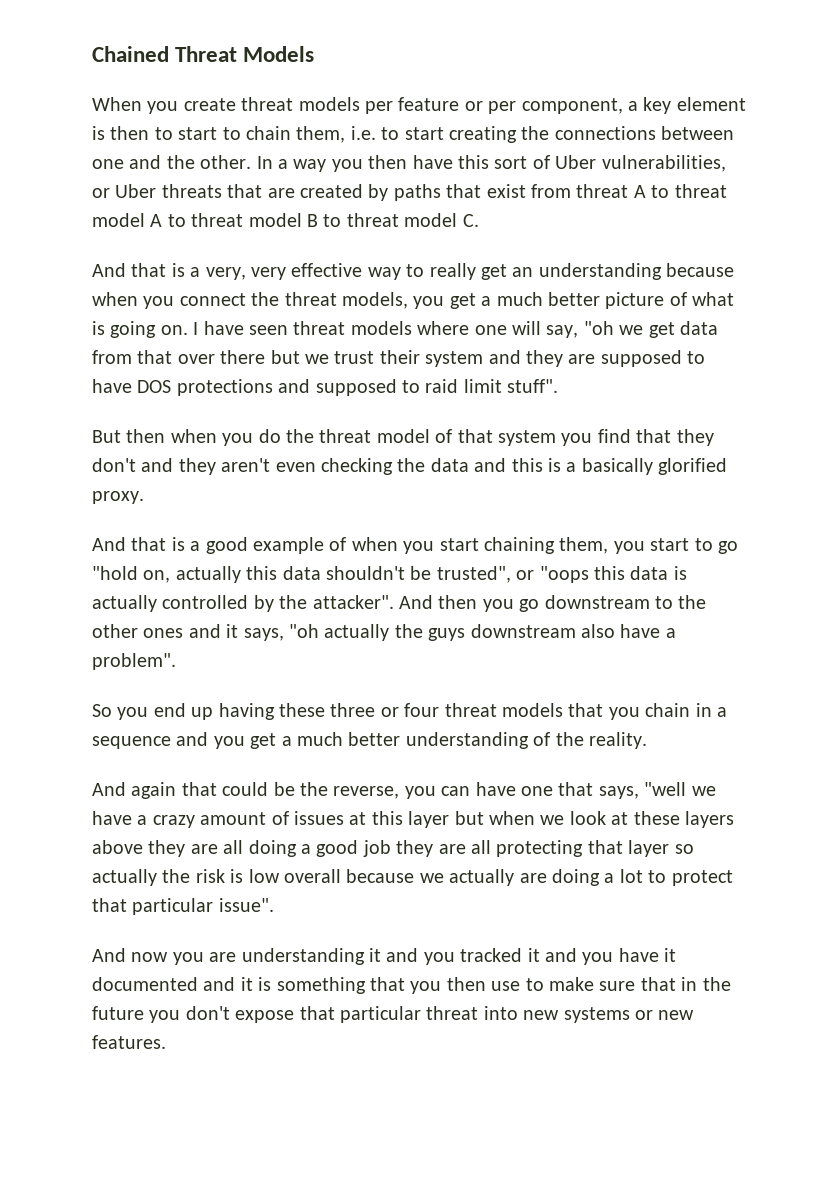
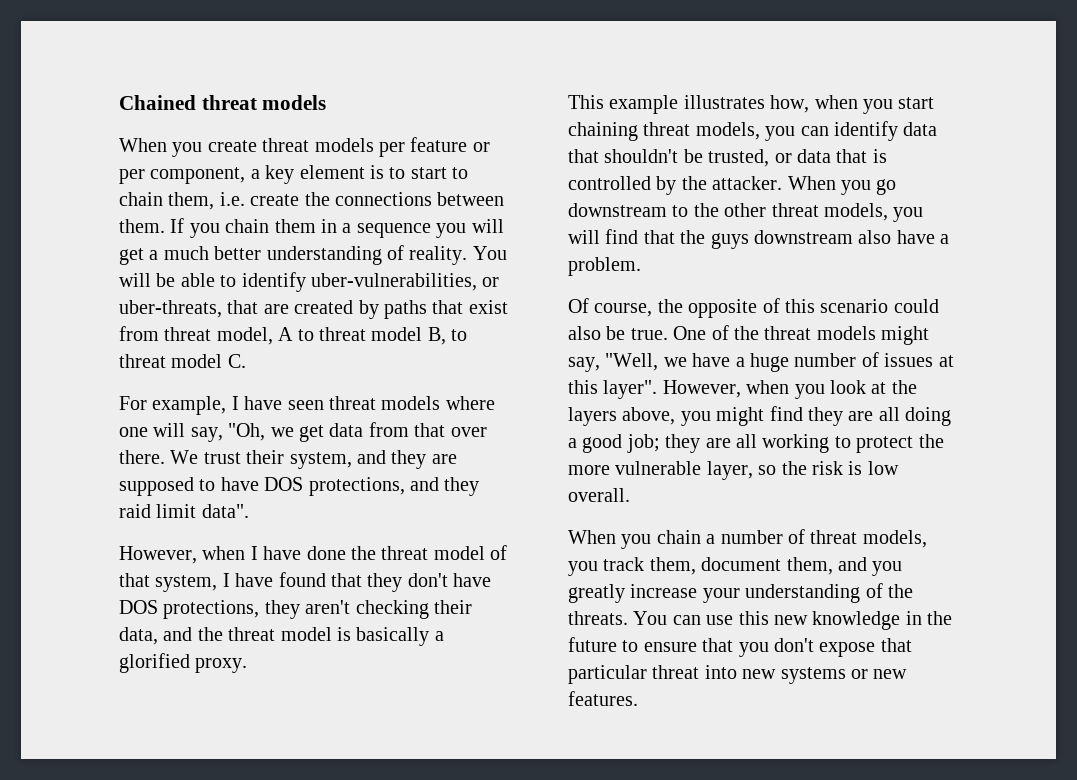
- Chained Threat Models
+ Chained threat models
- When you create threat models per feature or per component, a key element is then to start to chain them, i.e. to start creating the connections between one and the other. In a way you then have this sort of Uber vulnerabilities, or Uber threats that are created by paths that exist from threat A to threat model A to threat model B to threat model C.
+ When you create threat models per feature or per component, a key element is to start to chain them, i.e. create the connections between them. If you chain them in a sequence you will get a much better understanding of reality. You will be able to identify uber-vulnerabilities, or uber-threats, that are created by paths that exist from threat model, A to threat model B, to threat model C.
- And that is a very, very effective way to really get an understanding because when you connect the threat models, you get a much better picture of what is going on. I have seen threat models where one will say, "oh we get data from that over there but we trust their system and they are supposed to have DOS protections and supposed to raid limit stuff".
- But then when you do the threat model of that system you find that they don't and they aren't even checking the data and this is a basically glorified proxy.
- And that is a good example of when you start chaining them, you start to go "hold on, actually this data shouldn't be trusted", or "oops this data is actually controlled by the attacker". And then you go downstream to the other ones and it says, "oh actually the guys downstream also have a problem".
- So you end up having these three or four threat models that you chain in a sequence and you get a much better understanding of the reality.
- And again that could be the reverse, you can have one that says, "well we have a crazy amount of issues at this layer but when we look at these layers above they are all doing a good job they are all protecting that layer so actually the risk is low overall because we actually are doing a lot to protect that particular issue".
- And now you are understanding it and you tracked it and you have it documented and it is something that you then use to make sure that in the future you don't expose that particular threat into new systems or new features.
+ For example, I have seen threat models where one will say, "Oh, we get data from that over there. We trust their system, and they are supposed to have DOS protections, and they raid limit data".
+ However, when I have done the threat model of that system, I have found that they don't have DOS protections, they aren't checking their data, and the threat model is basically a glorified proxy.
+ This example illustrates how, when you start chaining threat models, you can identify data that shouldn't be trusted, or data that is controlled by the attacker. When you go downstream to the other threat models, you will find that the guys downstream also have a problem.
+ Of course, the opposite of this scenario could also be true. One of the threat models might say, "Well, we have a huge number of issues at this layer". However, when you look at the layers above, you might find they are all doing a good job; they are all working to protect the more vulnerable layer, so the risk is low overall.
+ When you chain a number of threat models, you track them, document them, and you greatly increase your understanding of the threats. You can use this new knowledge in the future to ensure that you don't expose that particular threat into new systems or new features.

